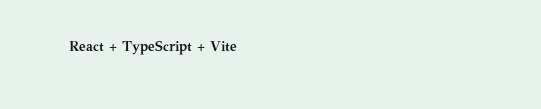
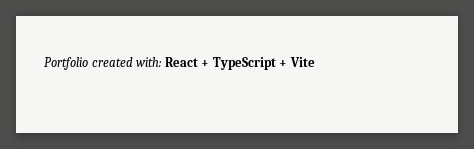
- React + TypeScript + Vite
+ Portfolio created with: React + TypeScript + Vite

